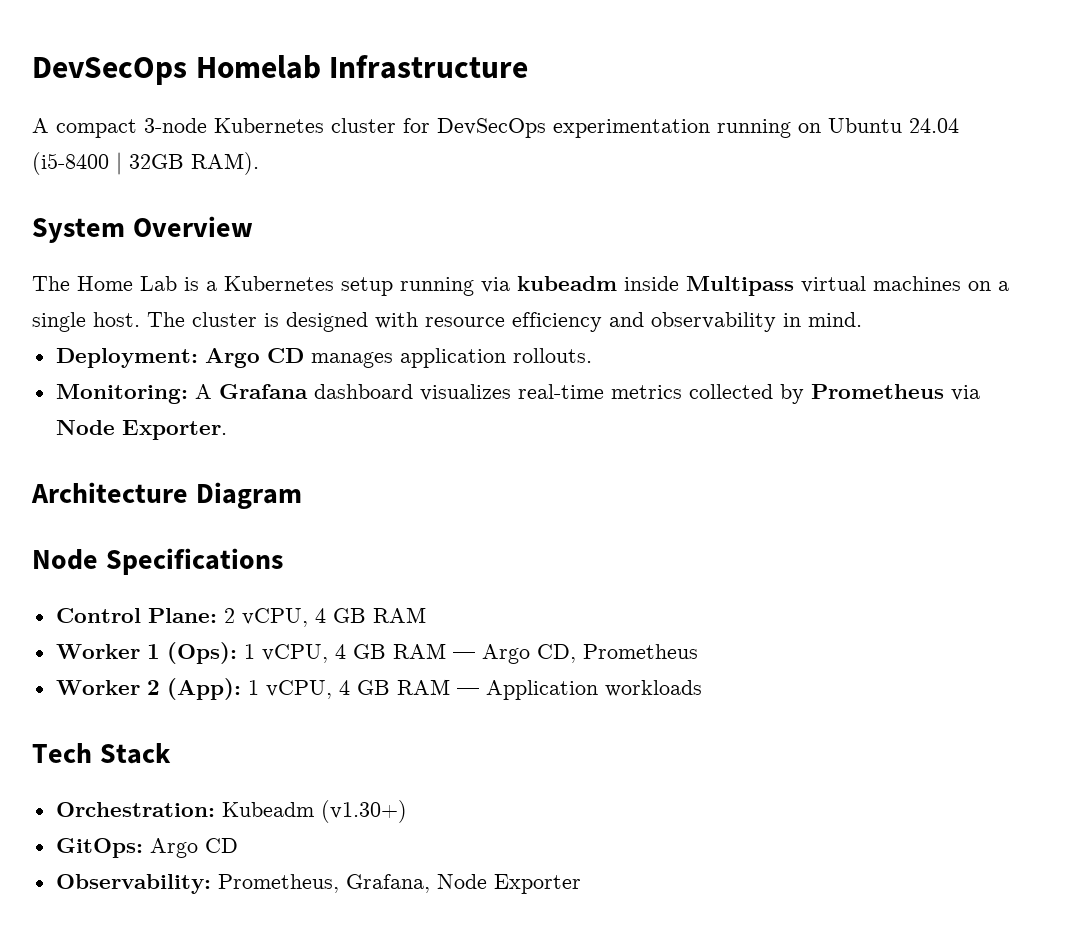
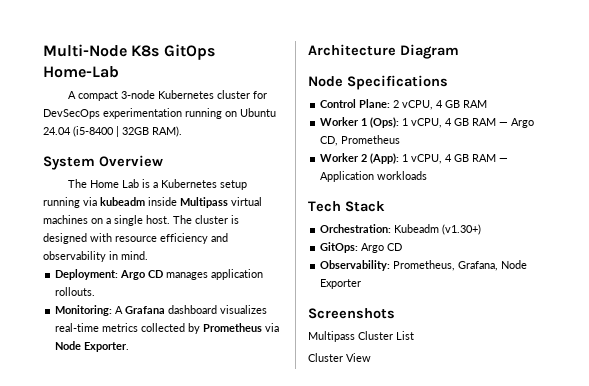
- DevSecOps Homelab Infrastructure
+ Multi-Node K8s GitOps Home-Lab
+ Screenshots
+ Multipass Cluster List
+ Cluster View

